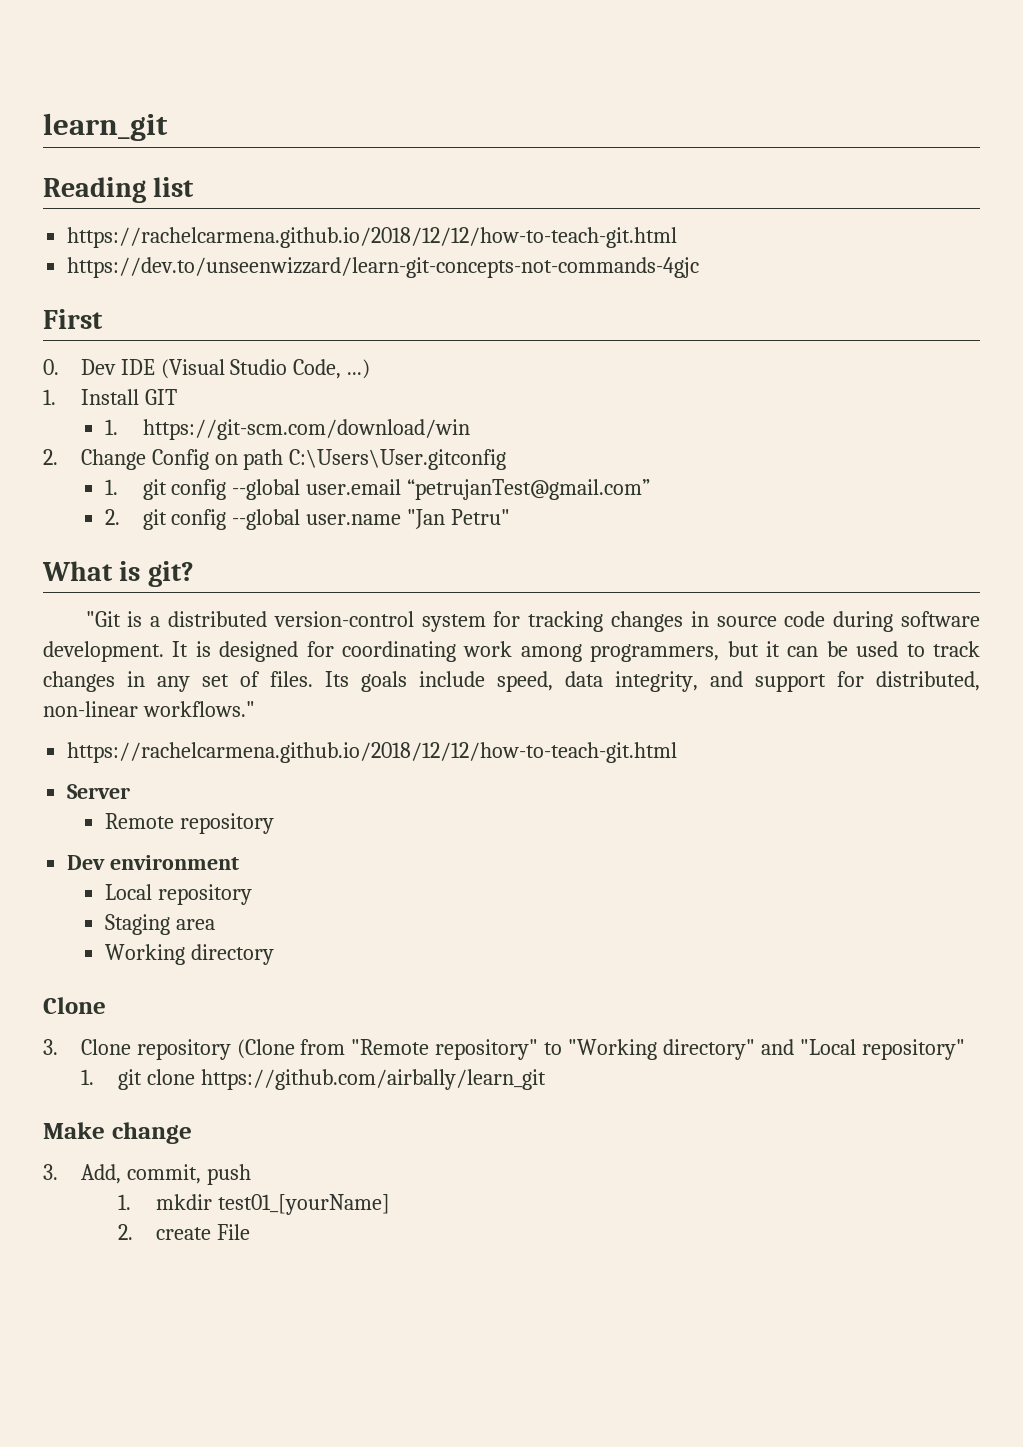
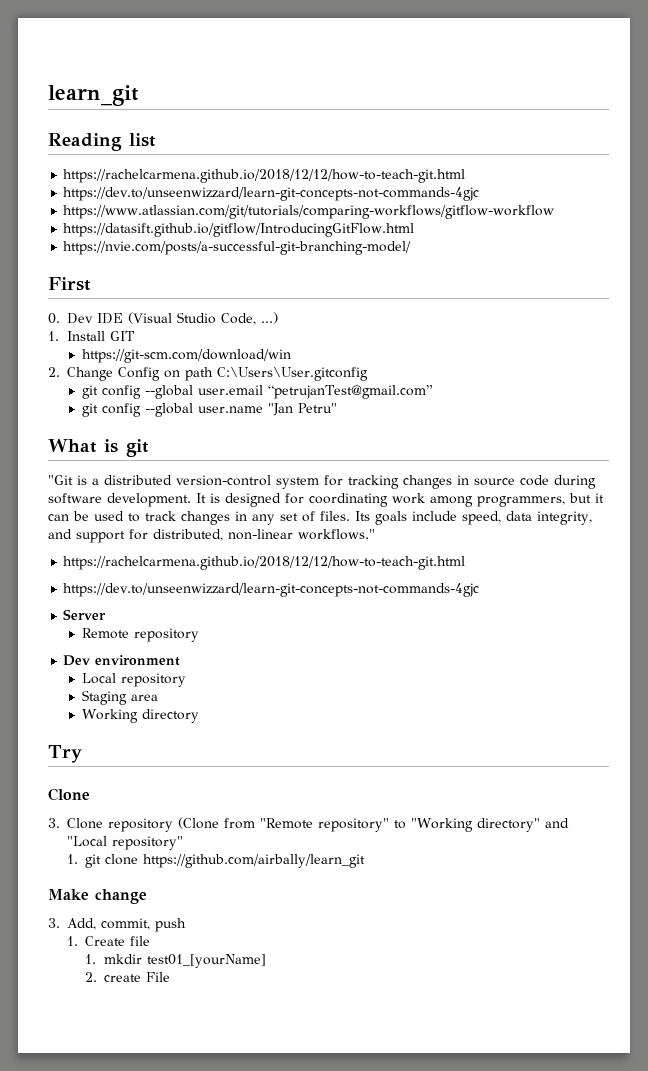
+ https://www.atlassian.com/git/tutorials/comparing-workflows/gitflow-workflow
+ https://datasift.github.io/gitflow/IntroducingGitFlow.html
+ https://nvie.com/posts/a-successful-git-branching-model/
- 1. https://git-scm.com/download/win
+ https://git-scm.com/download/win
- 1. git config --global user.email “petrujanTest@gmail.com”
+ git config --global user.email “petrujanTest@gmail.com”
- 2. git config --global user.name "Jan Petru"
+ git config --global user.name "Jan Petru"
- What is git?
+ What is git
  Its goals include speed, data integrity, and support for distributed, non-linear workflows."
  https://rachelcarmena.github.io/2018/12/12/how-to-teach-git.html
+ https://dev.to/unseenwizzard/learn-git-concepts-not-commands-4gjc
+ Try
+ 1. Create file

